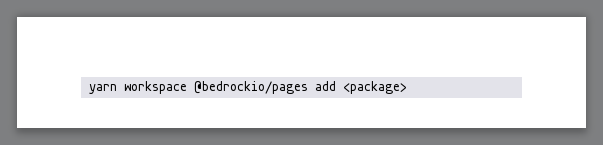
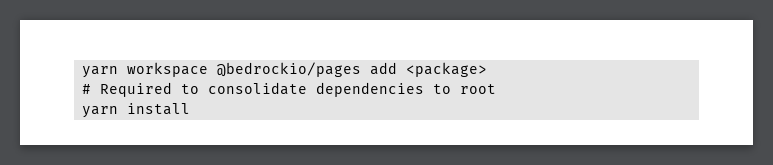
+ # Required to consolidate dependencies to root
+ yarn install

